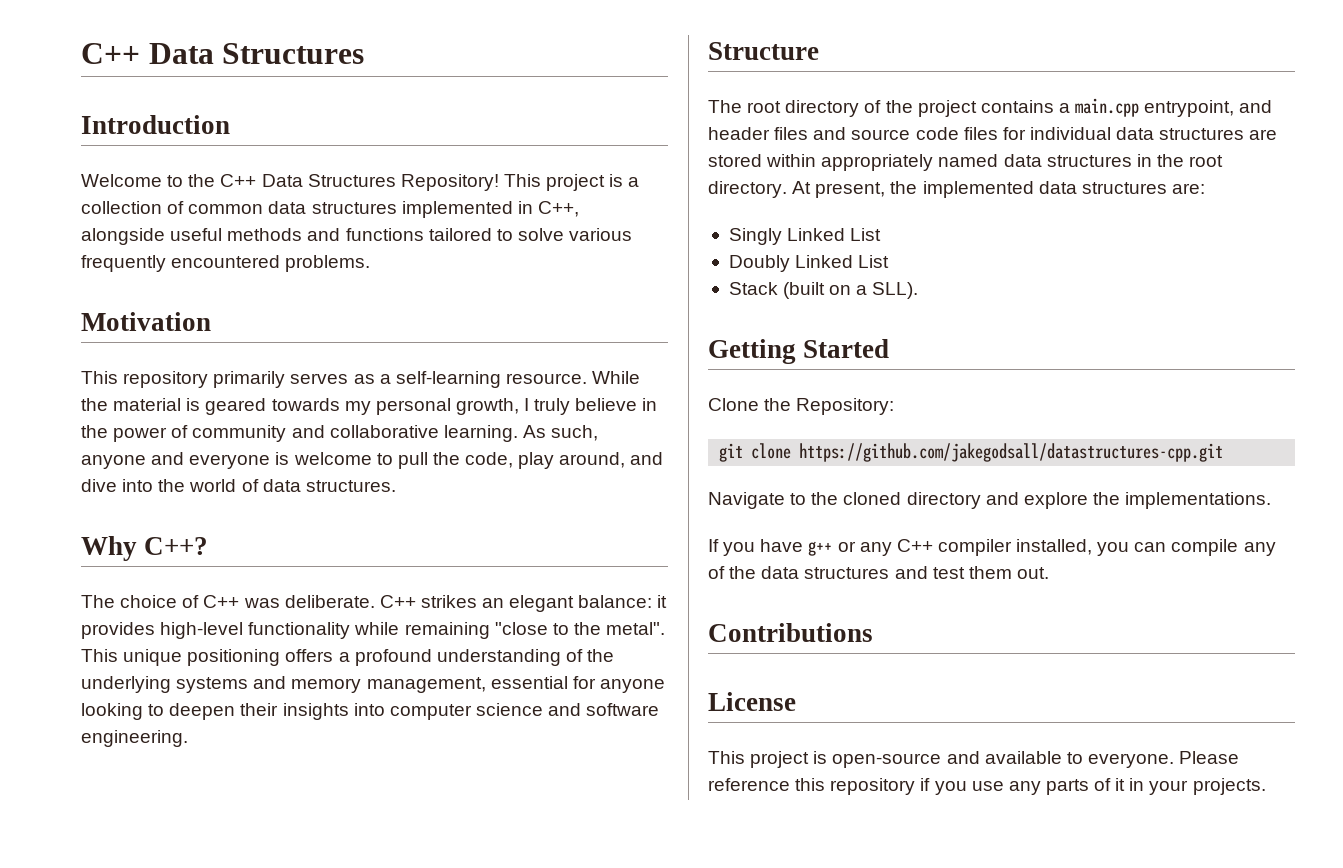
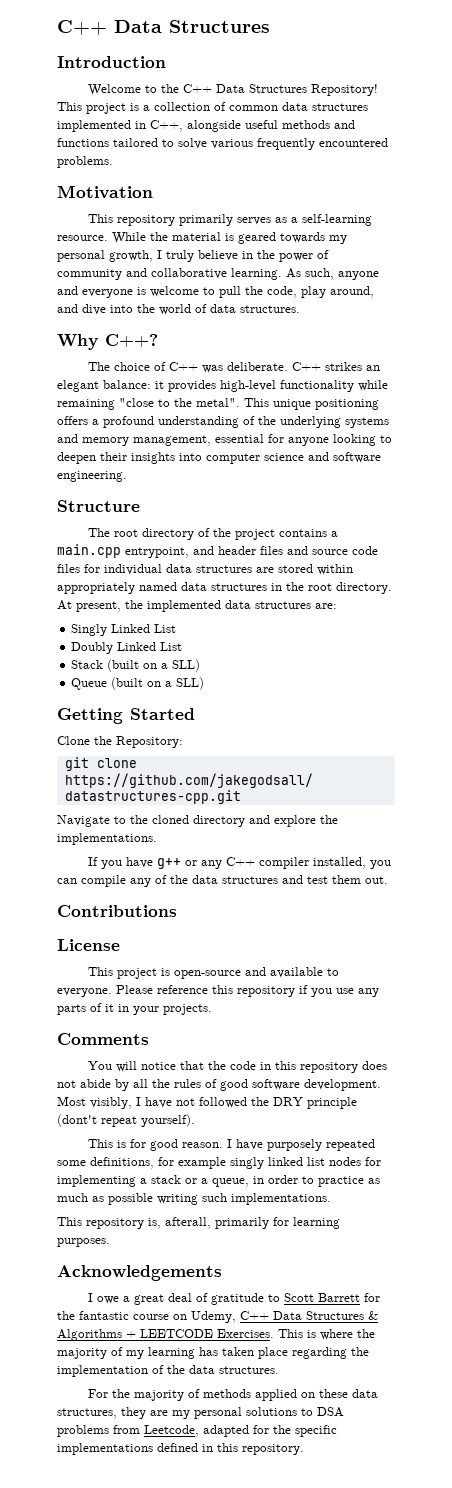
- Stack (built on a SLL).
+ Stack (built on a SLL)
+ Queue (built on a SLL)
+ Comments
+ You will notice that the code in this repository does not abide by all the rules of good software development. Most visibly, I have not followed the DRY principle (dont't repeat yourself).
+ This is for good reason. I have purposely repeated some definitions, for example singly linked list nodes for implementing a stack or a queue, in order to practice as much as possible writing such implementations.
+ This repository is, afterall, primarily for learning purposes.
+ Acknowledgements
+ I owe a great deal of gratitude to Scott Barrett for the fantastic course on Udemy, C++ Data Structures & Algorithms + LEETCODE Exercises. This is where the majority of my learning has taken place regarding the implementation of the data structures.
+ For the majority of methods applied on these data structures, they are my personal solutions to DSA problems from Leetcode, adapted for the specific implementations defined in this repository.

